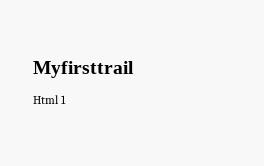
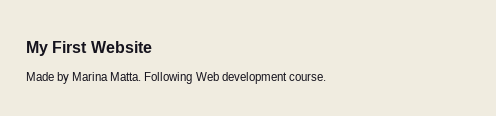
- Myfirsttrail
- Html 1
+ My First Website
+ Made by Marina Matta. Following Web development course.

